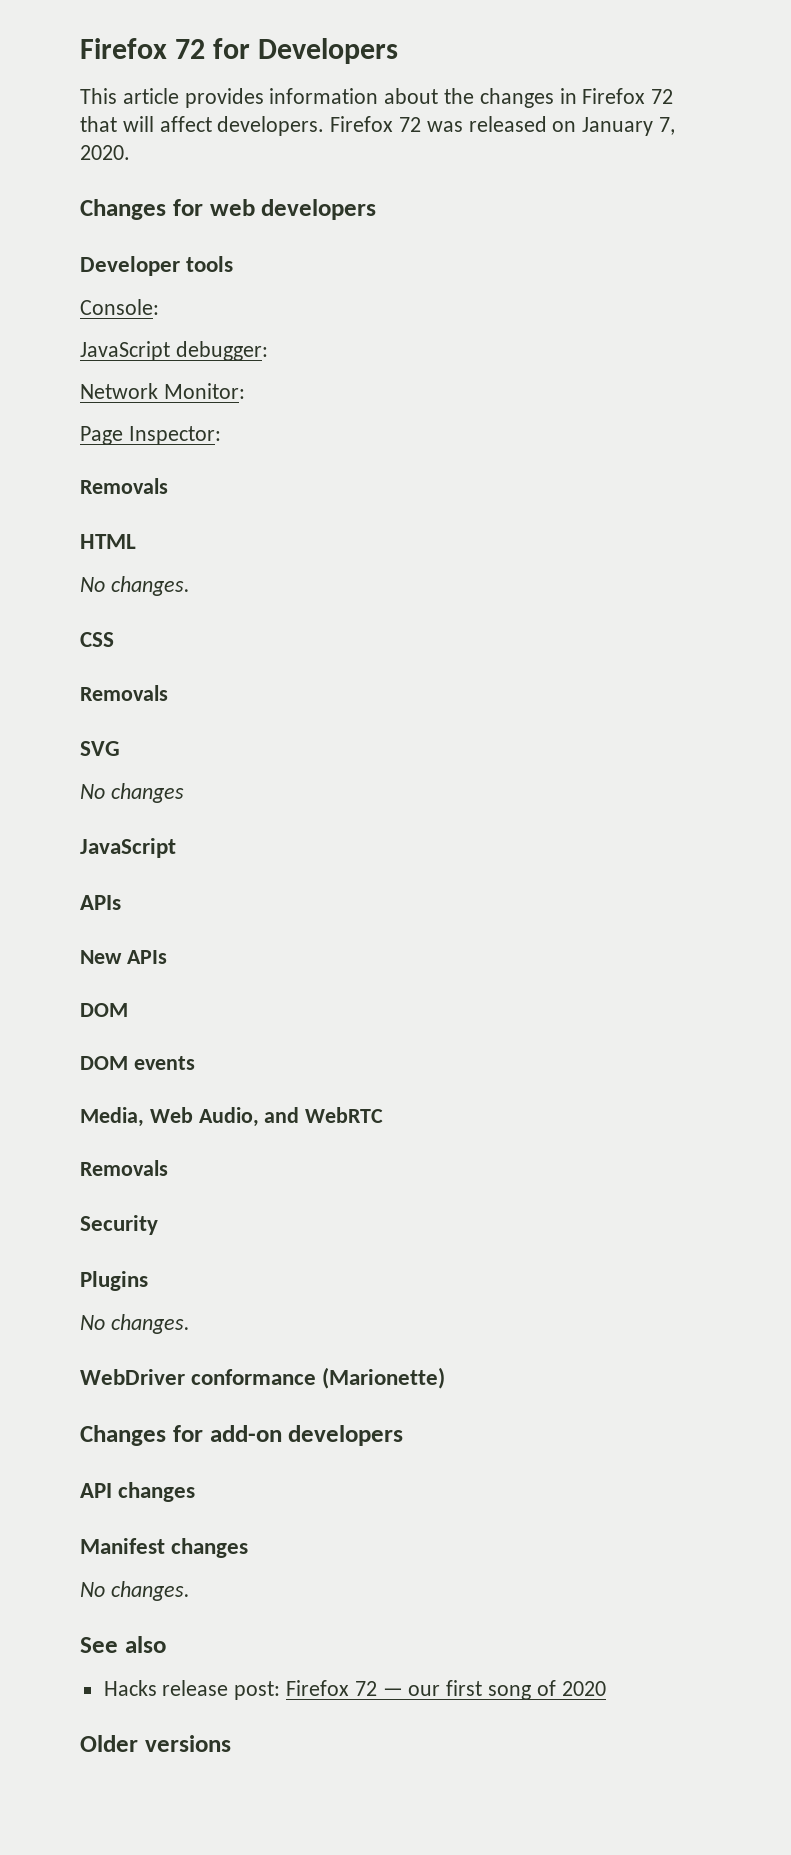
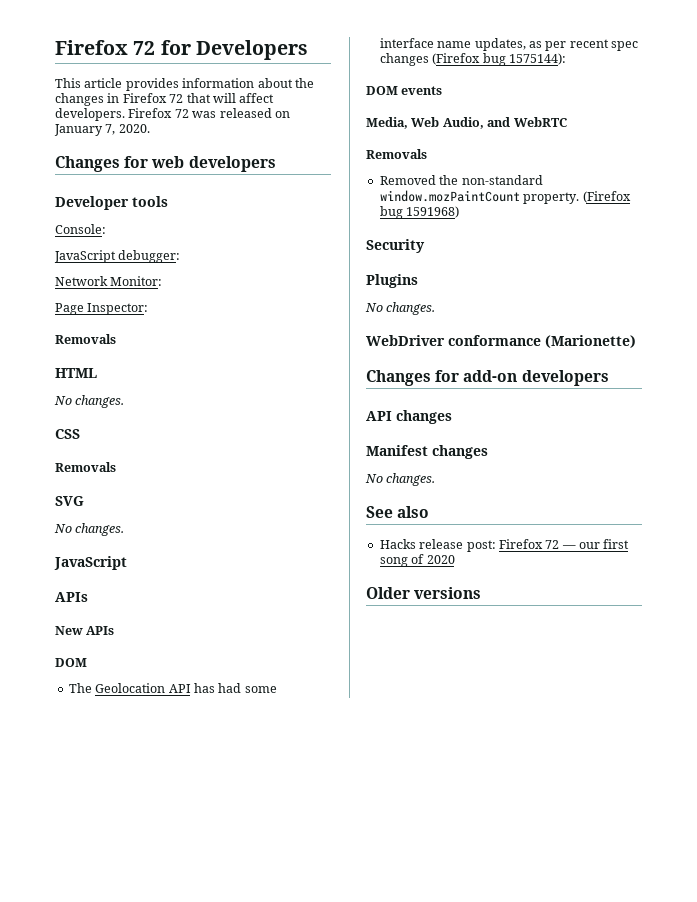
  SVG
- No changes
+ No changes.
+ The Geolocation API has had some interface name updates, as per recent spec changes (Firefox bug 1575144):
+ Removed the non-standard window.mozPaintCount property. (Firefox bug 1591968)

